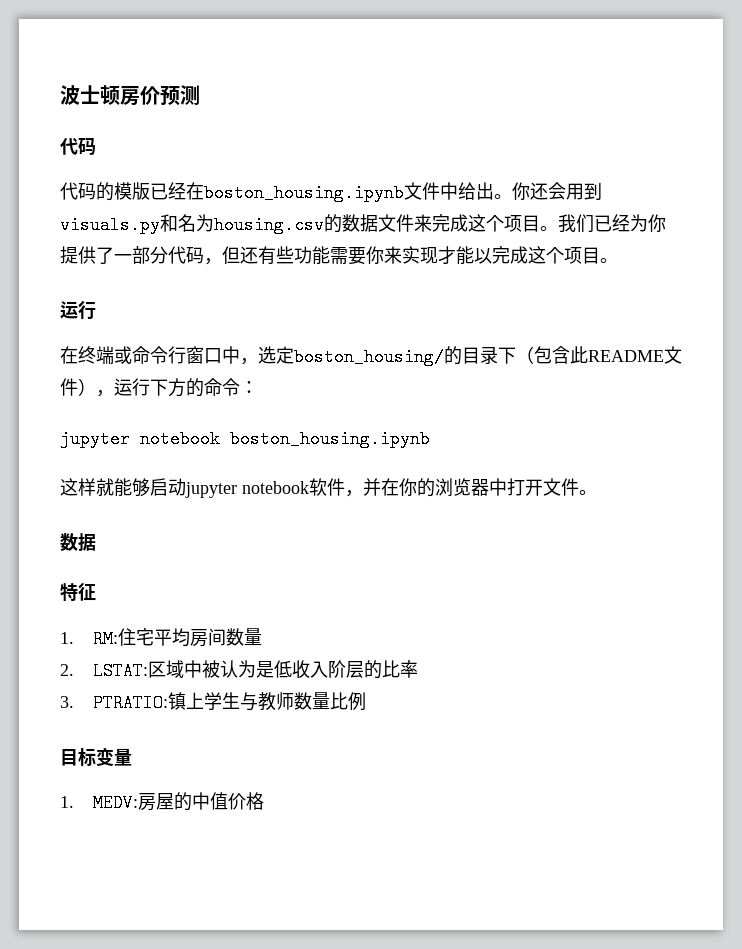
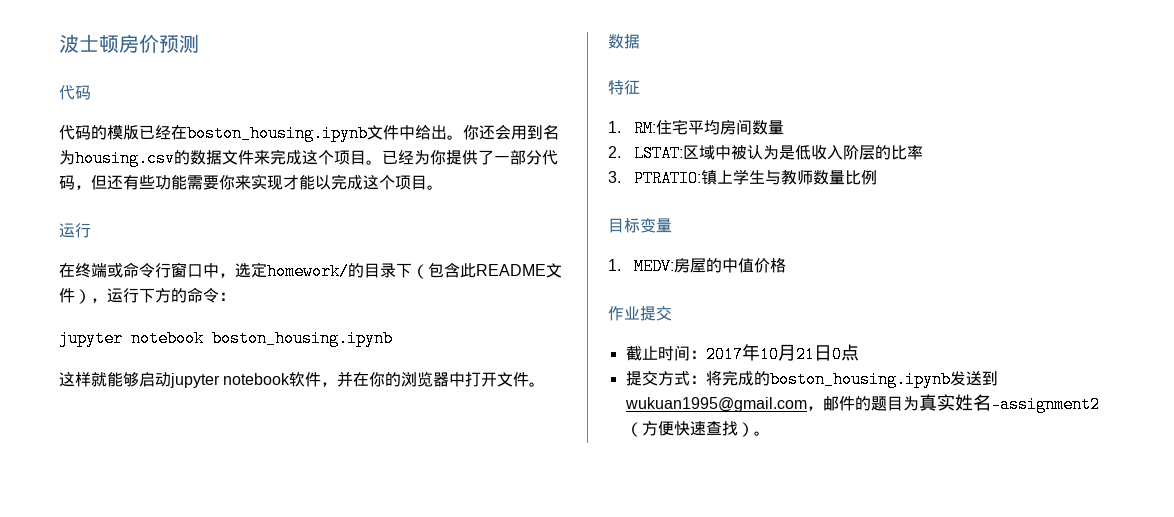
- 你还会用到visuals.py和名为housing.csv的数据文件来完成这个项目。
+ 你还会用到名为housing.csv的数据文件来完成这个项目。
- 我们已经为你提供了一部分代码，但还有些功能需要你来实现才能以完成这个项目。
+ 已经为你提供了一部分代码，但还有些功能需要你来实现才能以完成这个项目。
- 在终端或命令行窗口中，选定boston_housing/的目录下（包含此README文件），运行下方的命令：
+ 在终端或命令行窗口中，选定homework/的目录下（包含此README文件），运行下方的命令：
+ 作业提交
+ 截止时间：2017年10月21日0点
+ 提交方式：将完成的boston_housing.ipynb发送到wukuan1995@gmail.com，邮件的题目为真实姓名-assignment2（方便快速查找）。

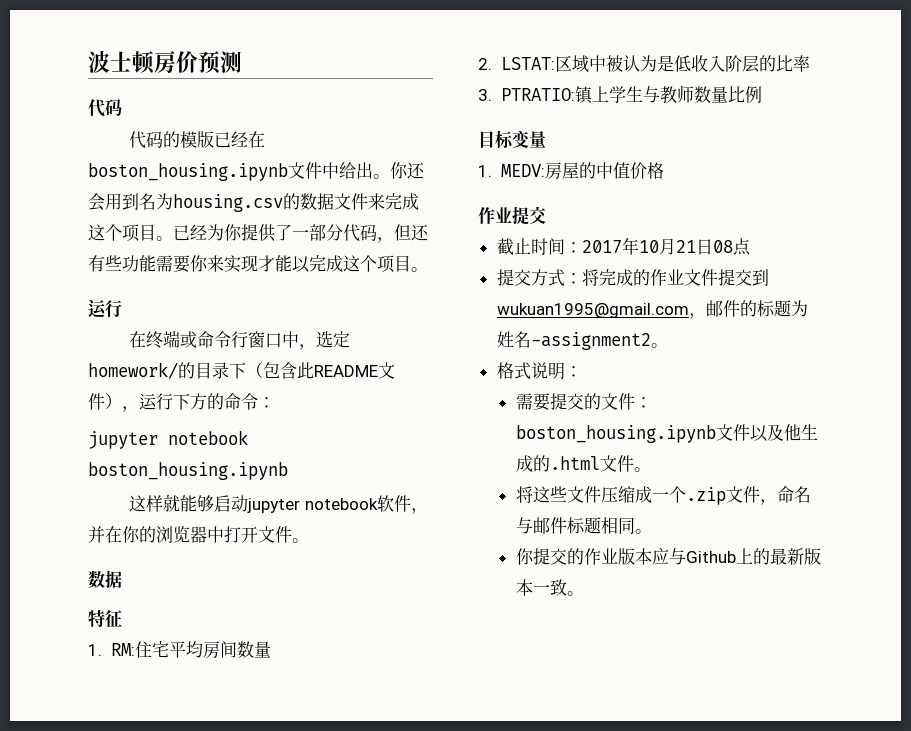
- 截止时间：2017年10月21日0点
+ 截止时间：2017年10月21日08点
- 提交方式：将完成的boston_housing.ipynb发送到wukuan1995@gmail.com，邮件的题目为真实姓名-assignment2（方便快速查找）。
+ 提交方式：将完成的作业文件提交到wukuan1995@gmail.com，邮件的标题为姓名-assignment2。
+ 格式说明：
+ 需要提交的文件：boston_housing.ipynb文件以及他生成的.html文件。
+ 将这些文件压缩成一个.zip文件，命名与邮件标题相同。
+ 你提交的作业版本应与Github上的最新版本一致。

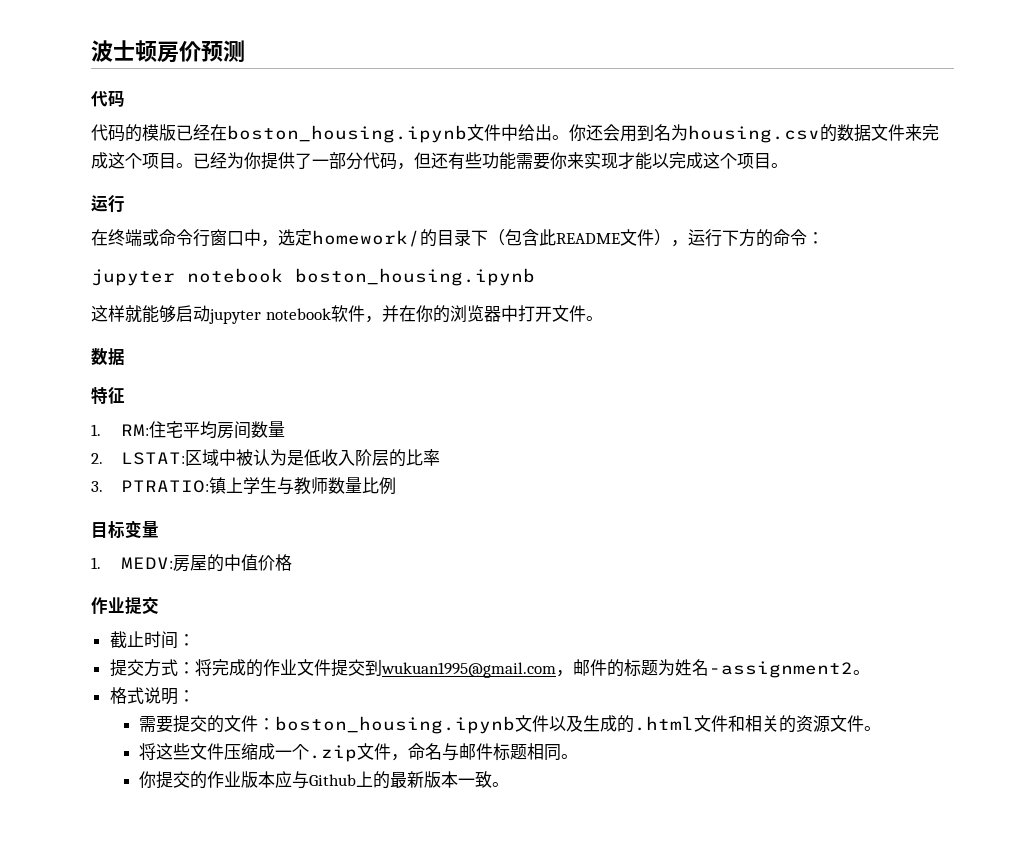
- 截止时间：2017年10月21日08点
+ 截止时间：
- 需要提交的文件：boston_housing.ipynb文件以及他生成的.html文件。
+ 需要提交的文件：boston_housing.ipynb文件以及生成的.html文件和相关的资源文件。

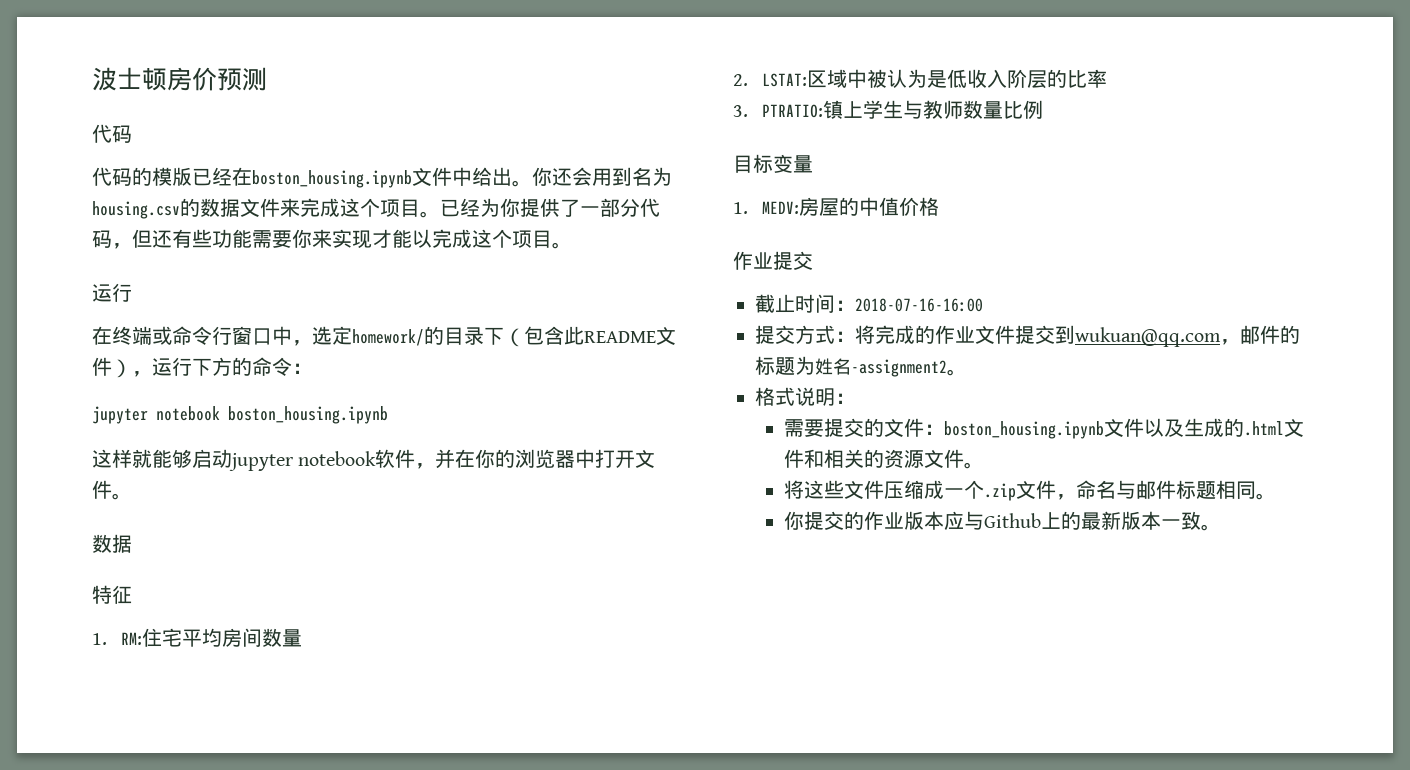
- 截止时间：
+ 截止时间：2018-07-16-16:00
- 提交方式：将完成的作业文件提交到wukuan1995@gmail.com，邮件的标题为姓名-assignment2。
+ 提交方式：将完成的作业文件提交到wukuan@qq.com，邮件的标题为姓名-assignment2。

